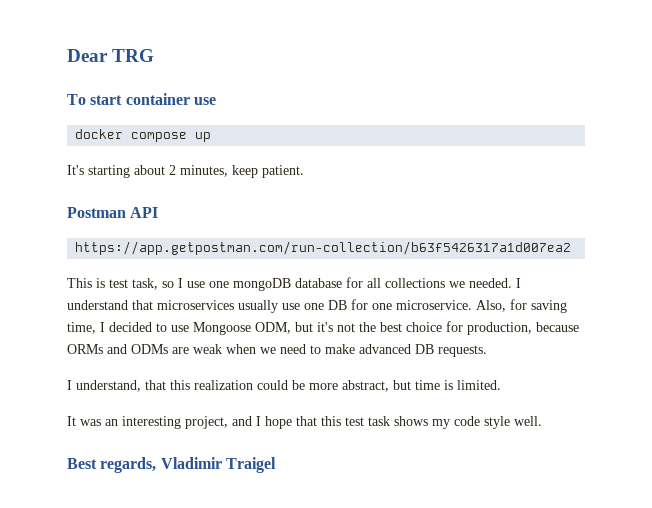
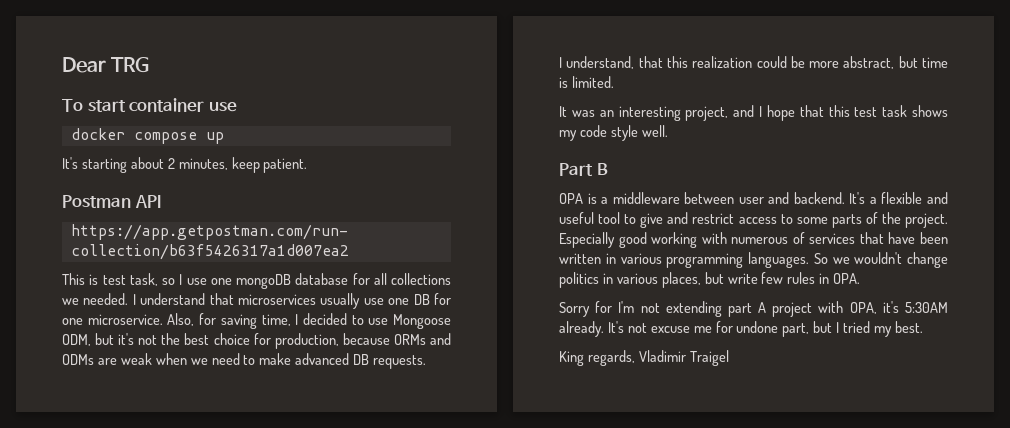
- Best regards, Vladimir Traigel
+ Part B
+ OPA is a middleware between user and backend. It's a flexible and useful tool to give and restrict access to some parts of the project. Especially good working with numerous of services that have been written in various programming languages. So we wouldn't change politics in various places, but write few rules in OPA.
+ Sorry for I'm not extending part A project with OPA, it's 5:30AM already. It's not excuse me for undone part, but I tried my best.
+ King regards, Vladimir Traigel

